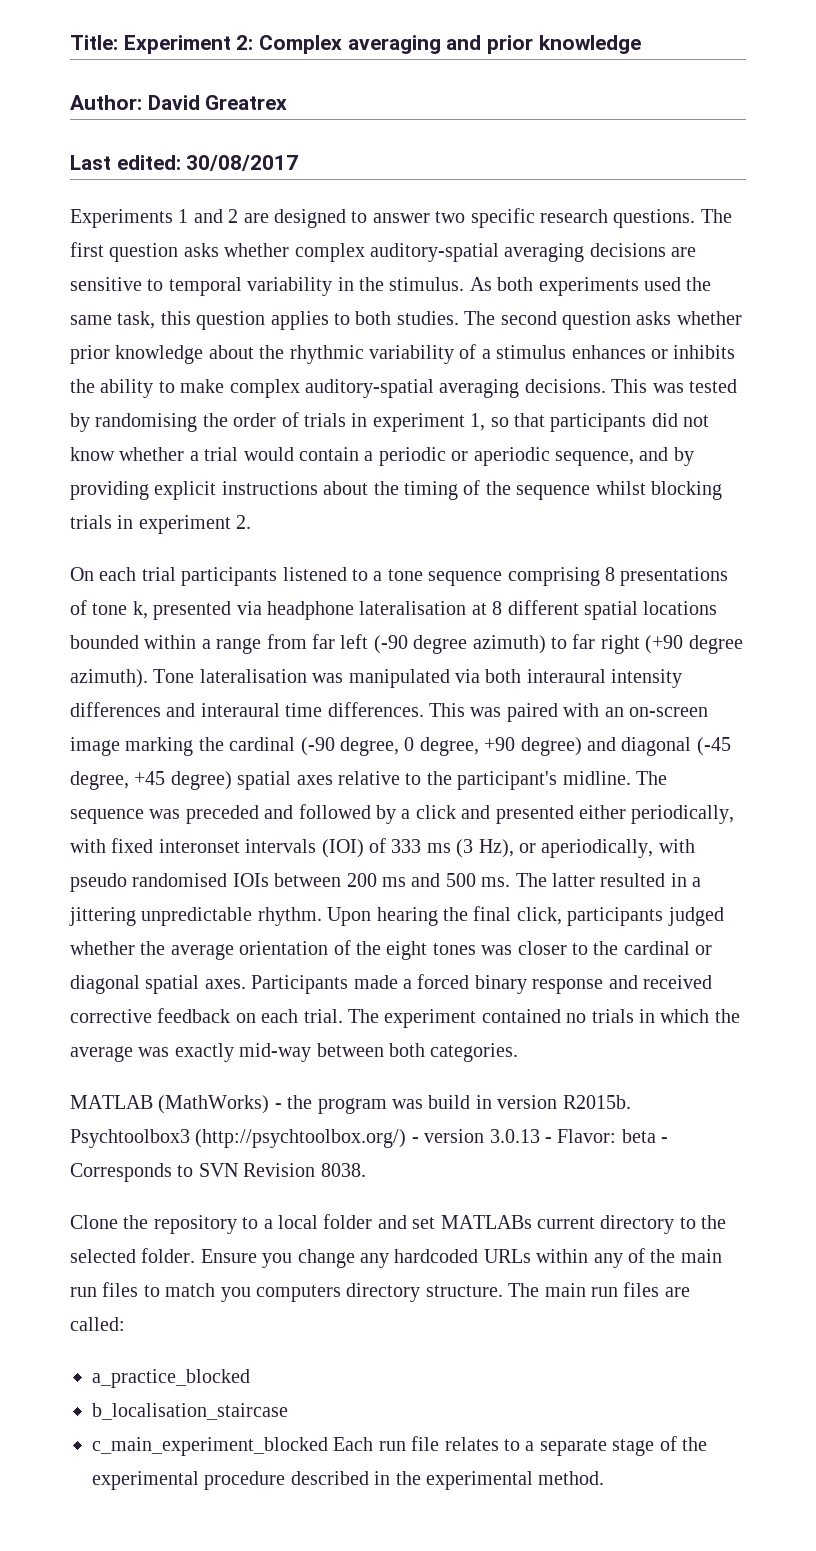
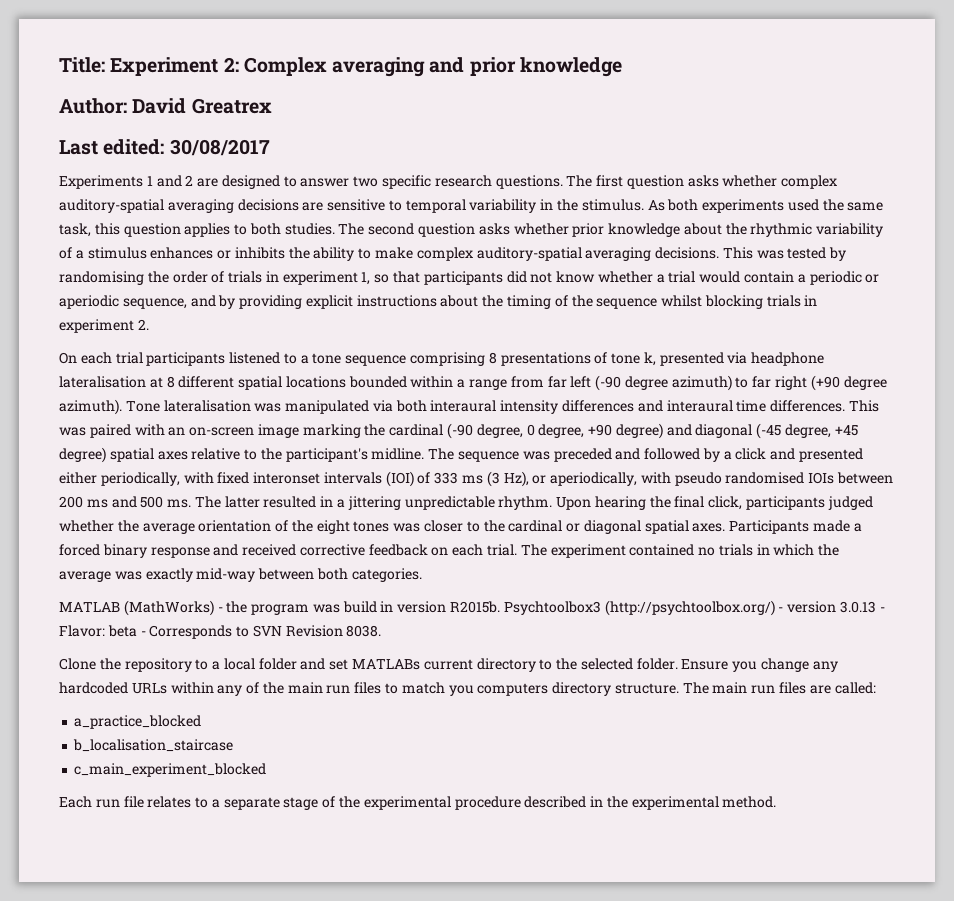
- c_main_experiment_blocked Each run file relates to a separate stage of the experimental procedure described in the experimental method.
+ c_main_experiment_blocked
+ Each run file relates to a separate stage of the experimental procedure described in the experimental method.

